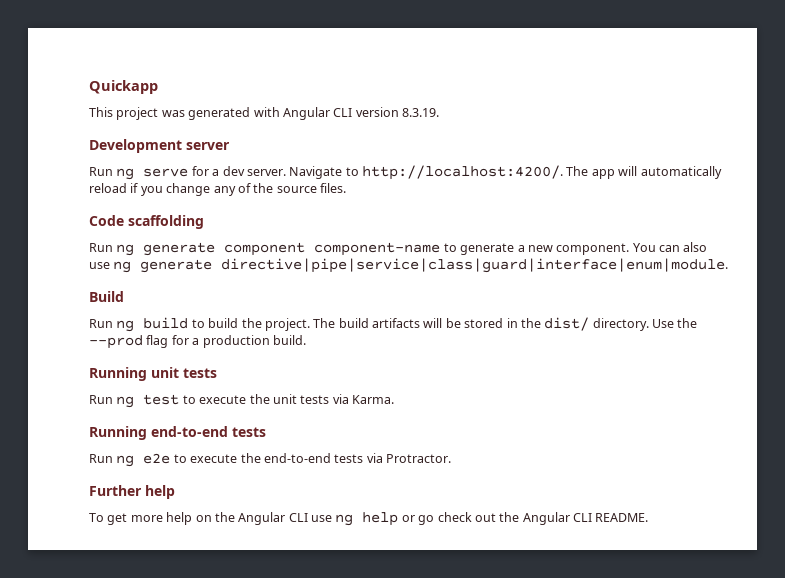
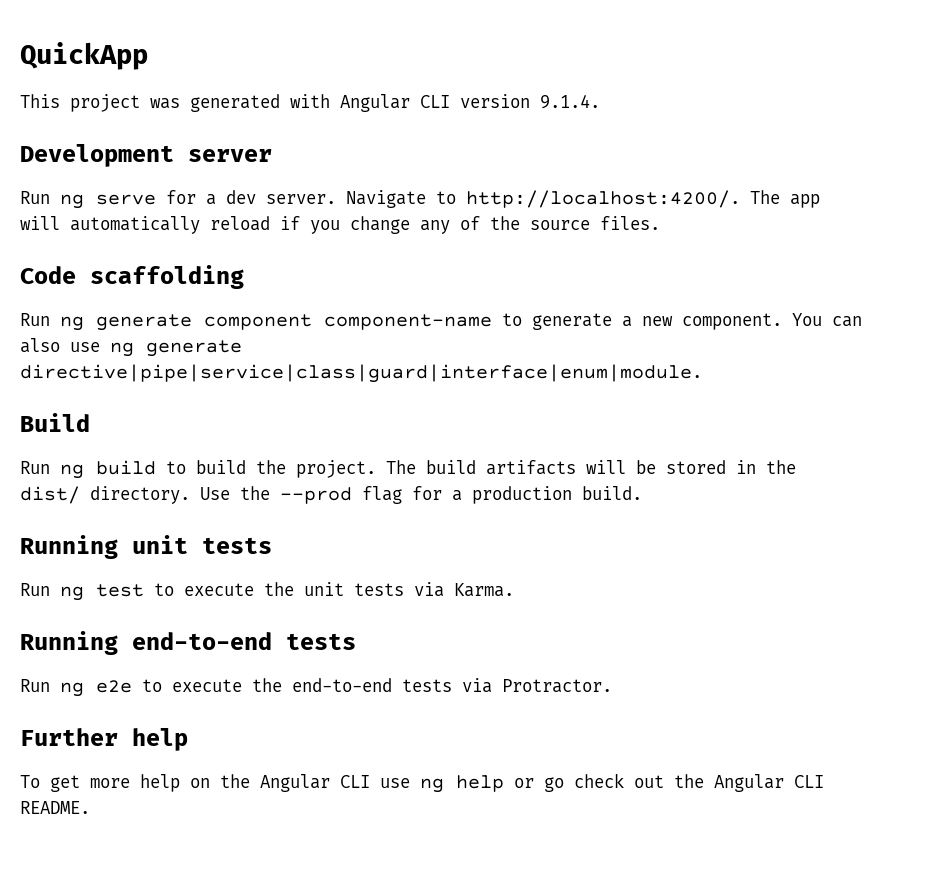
- Quickapp
+ QuickApp
- This project was generated with Angular CLI version 8.3.19.
+ This project was generated with Angular CLI version 9.1.4.

